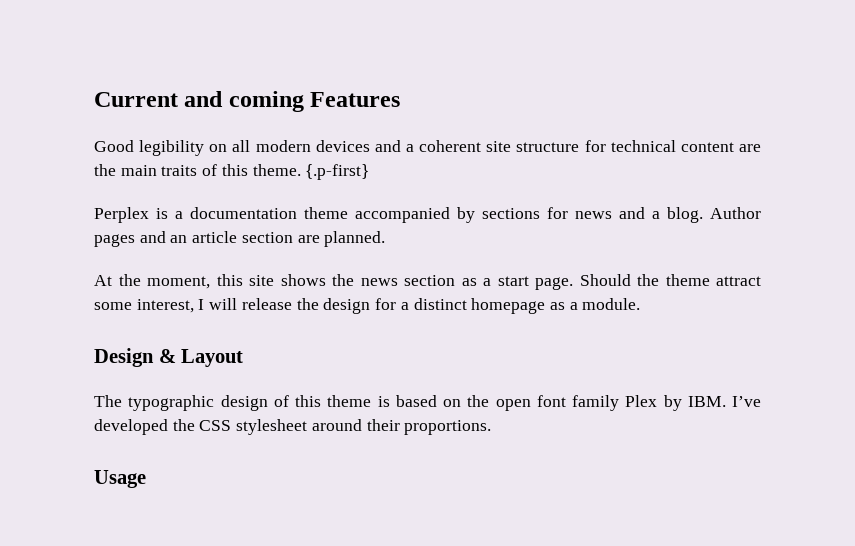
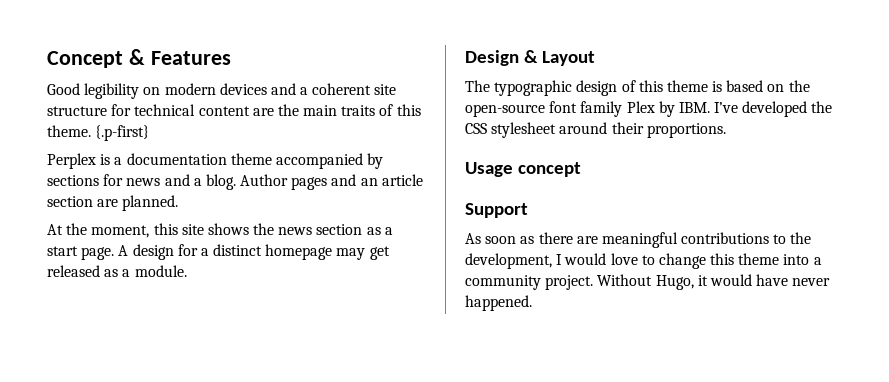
- Current and coming Features
+ Concept & Features
- Good legibility on all modern devices and a coherent site structure for technical content are the main traits of this theme.
+ Good legibility on modern devices and a coherent site structure for technical content are the main traits of this theme.
- Should the theme attract some interest, I will release the design for a distinct homepage as a module.
+ A design for a distinct homepage may get released as a module.
- The typographic design of this theme is based on the open font family Plex by IBM. I’ve developed the CSS stylesheet around their proportions.
+ The typographic design of this theme is based on the open-source font family Plex by IBM. I’ve developed the CSS stylesheet around their proportions.
- Usage
+ Usage concept
+ Support
+ As soon as there are meaningful contributions to the development, I would love to change this theme into a community project. Without Hugo, it would have never happened.

